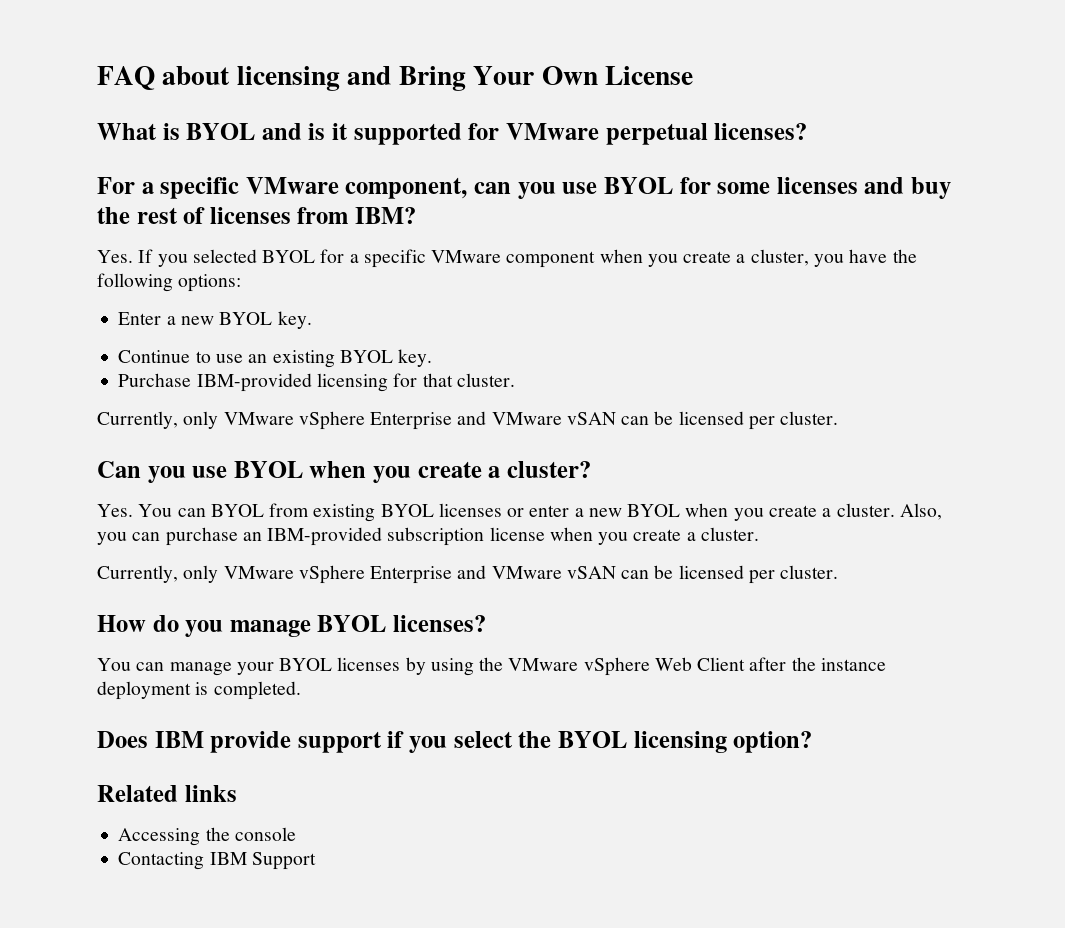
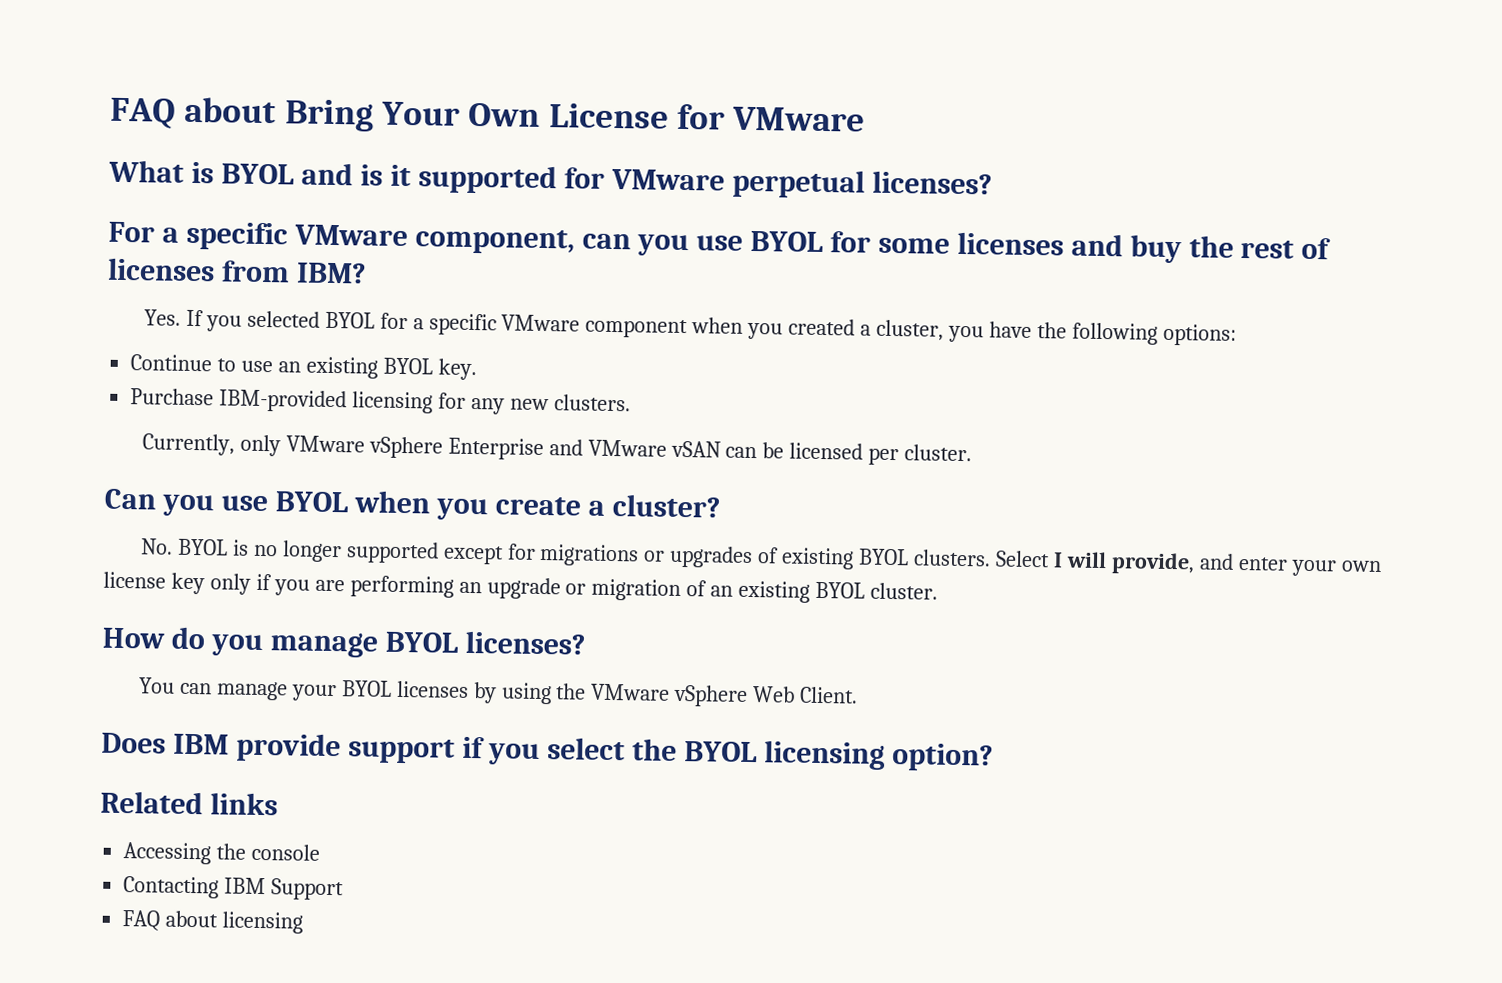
- FAQ about licensing and Bring Your Own License
+ FAQ about Bring Your Own License for VMware
- Yes. If you selected BYOL for a specific VMware component when you create a cluster, you have the following options:
+ Yes. If you selected BYOL for a specific VMware component when you created a cluster, you have the following options:
- Enter a new BYOL key.
- Purchase IBM-provided licensing for that cluster.
+ Purchase IBM-provided licensing for any new clusters.
- Yes. You can BYOL from existing BYOL licenses or enter a new BYOL when you create a cluster. Also, you can purchase an IBM-provided subscription license when you create a cluster.
- Currently, only VMware vSphere Enterprise and VMware vSAN can be licensed per cluster.
+ No. BYOL is no longer supported except for migrations or upgrades of existing BYOL clusters. Select I will provide, and enter your own license key only if you are performing an upgrade or migration of an existing BYOL cluster.
- You can manage your BYOL licenses by using the VMware vSphere Web Client after the instance deployment is completed.
+ You can manage your BYOL licenses by using the VMware vSphere Web Client.
+ FAQ about licensing

